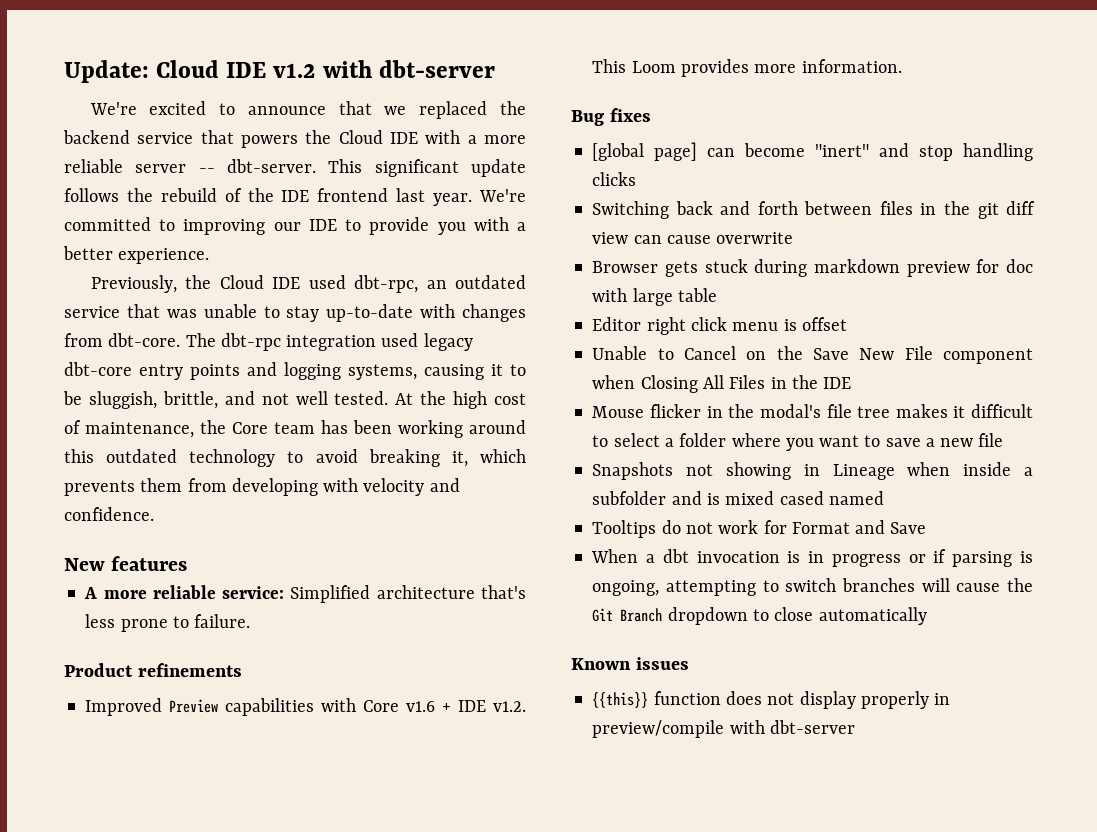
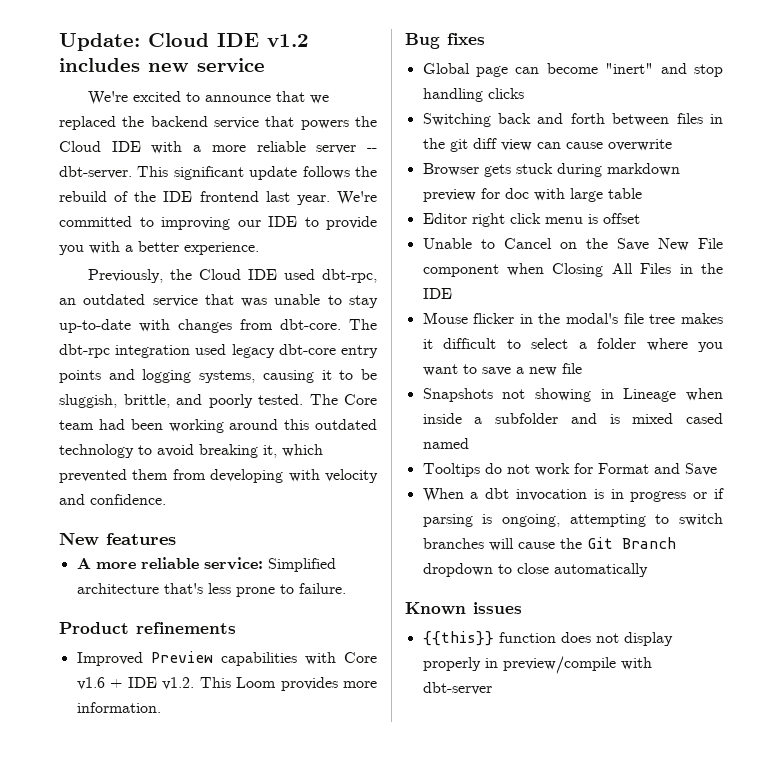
- Update: Cloud IDE v1.2 with dbt-server
+ Update: Cloud IDE v1.2 includes new service
- The dbt-rpc integration used legacy dbt-core entry points and logging systems, causing it to be sluggish, brittle, and not well tested. At the high cost of maintenance, the Core team has been working around this outdated technology to avoid breaking it, which prevents them from developing with velocity and confidence.
+ The dbt-rpc integration used legacy dbt-core entry points and logging systems, causing it to be sluggish, brittle, and poorly tested. The Core team had been working around this outdated technology to avoid breaking it, which prevented them from developing with velocity and confidence.
- [global page] can become "inert" and stop handling clicks
+ Global page can become "inert" and stop handling clicks

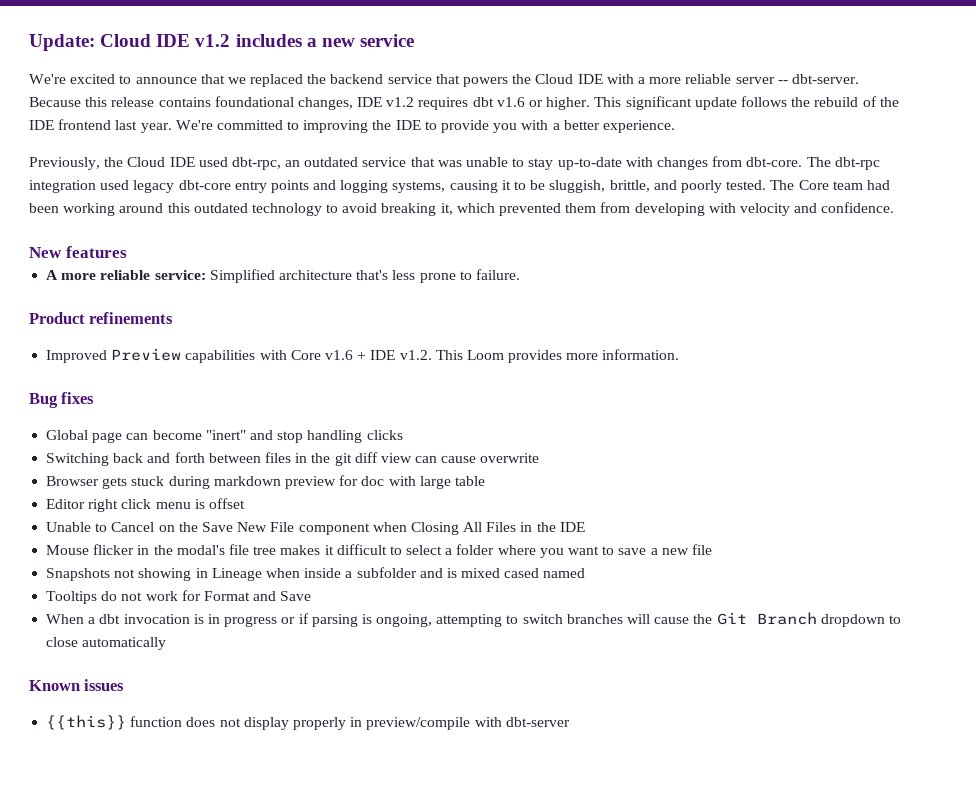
- Update: Cloud IDE v1.2 includes new service
+ Update: Cloud IDE v1.2 includes a new service
+ Because this release contains foundational changes, IDE v1.2 requires dbt v1.6 or higher.
- We're committed to improving our IDE to provide you with a better experience.
+ We're committed to improving the IDE to provide you with a better experience.

